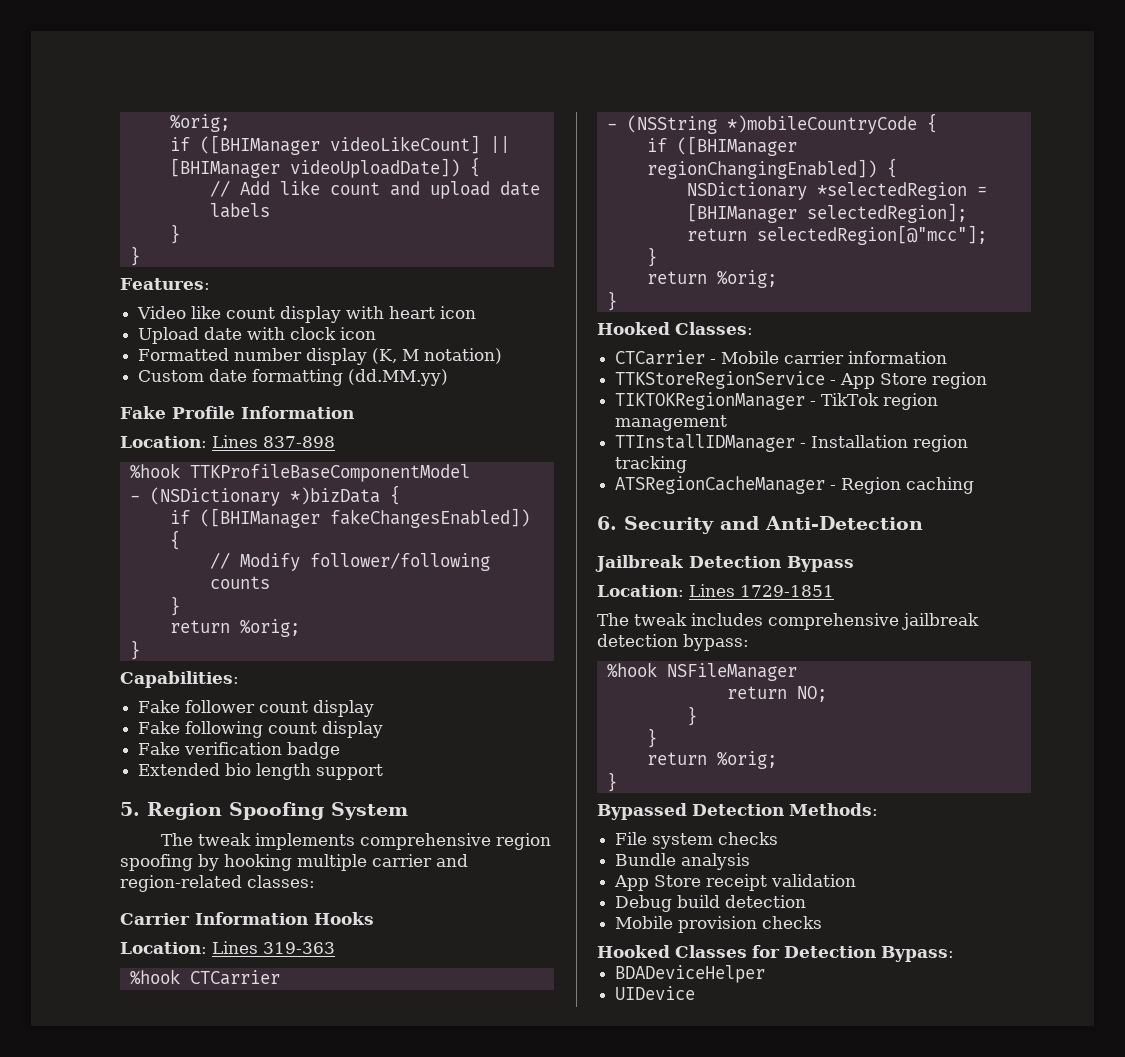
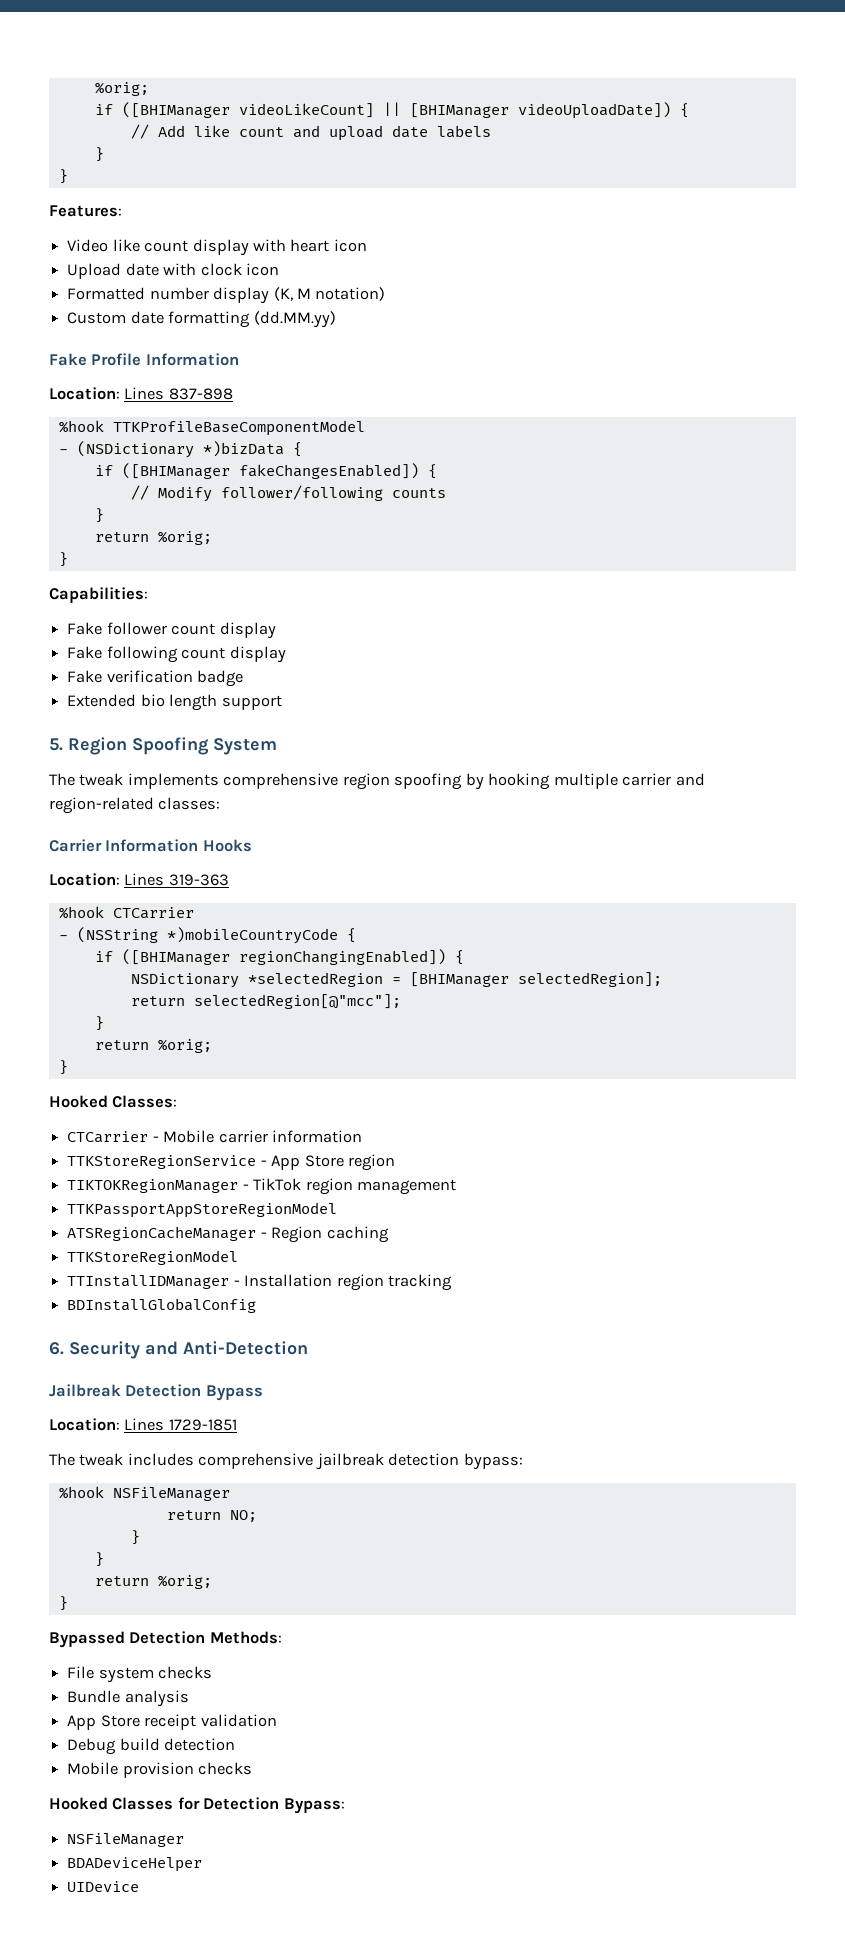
+ TTKPassportAppStoreRegionModel
+ ATSRegionCacheManager - Region caching
+ TTKStoreRegionModel
- ATSRegionCacheManager - Region caching
+ BDInstallGlobalConfig
  Hooked Classes for Detection Bypass:
+ NSFileManager

